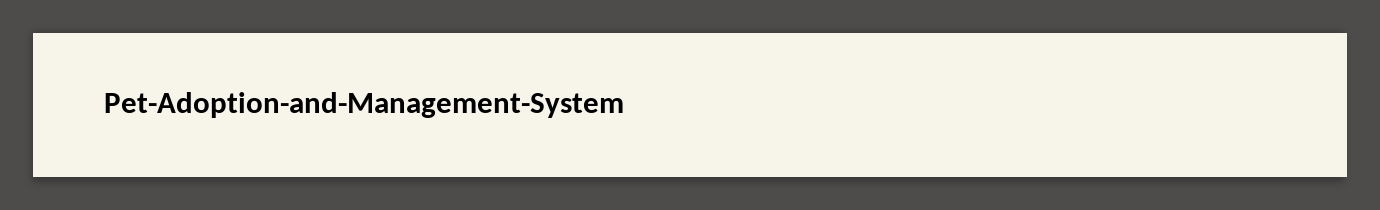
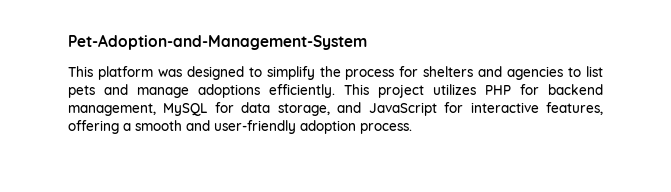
+ This platform was designed to simplify the process for shelters and agencies to list pets and manage adoptions efficiently. This project utilizes PHP for backend management, MySQL for data storage, and JavaScript for interactive features, offering a smooth and user-friendly adoption process.

